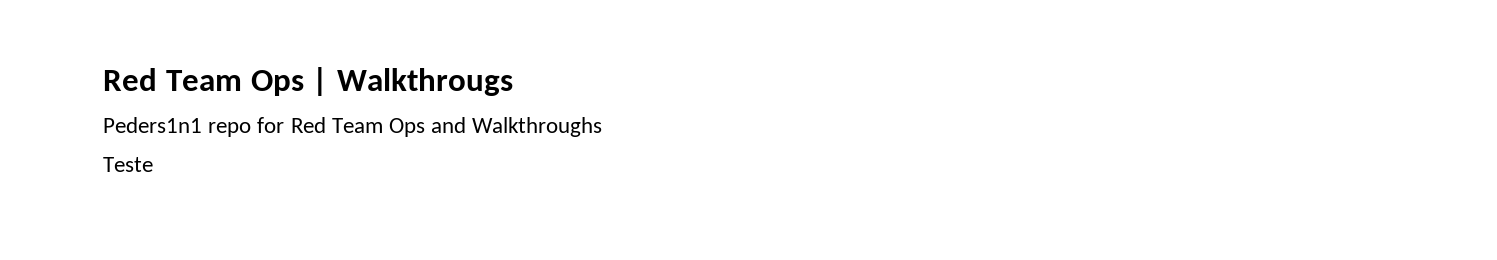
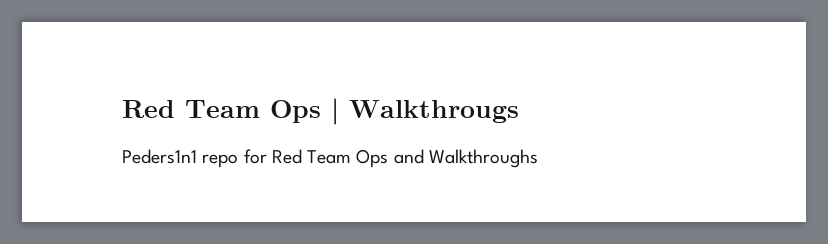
- Teste

